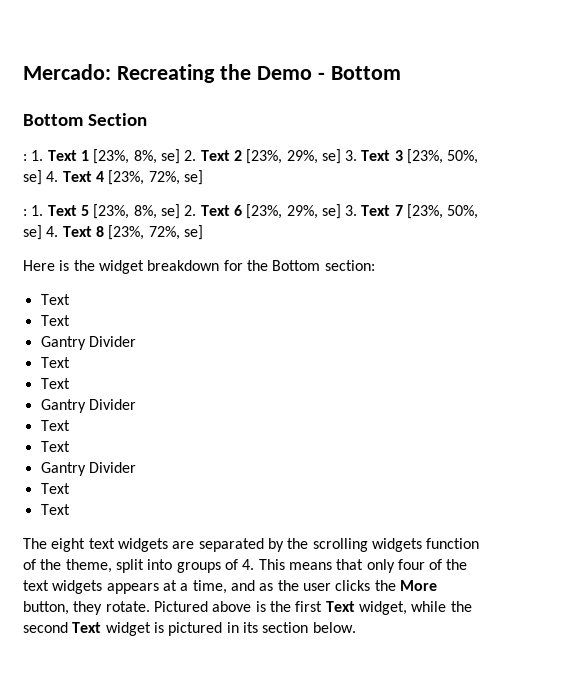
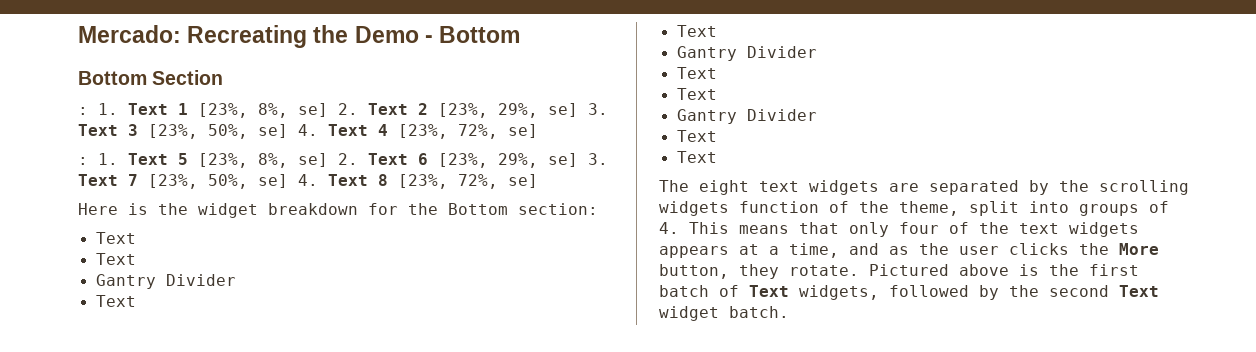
- Pictured above is the first Text widget, while the second Text widget is pictured in its section below.
+ Pictured above is the first batch of Text widgets, followed by the second Text widget batch.

